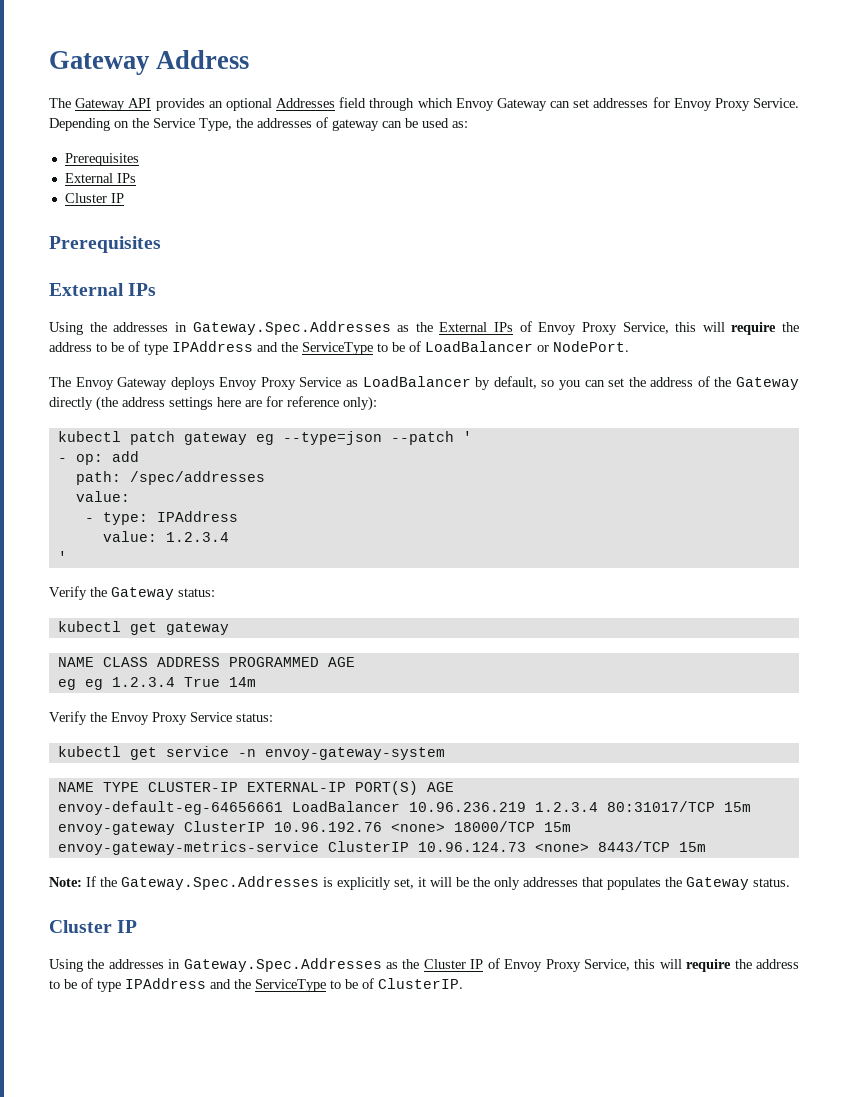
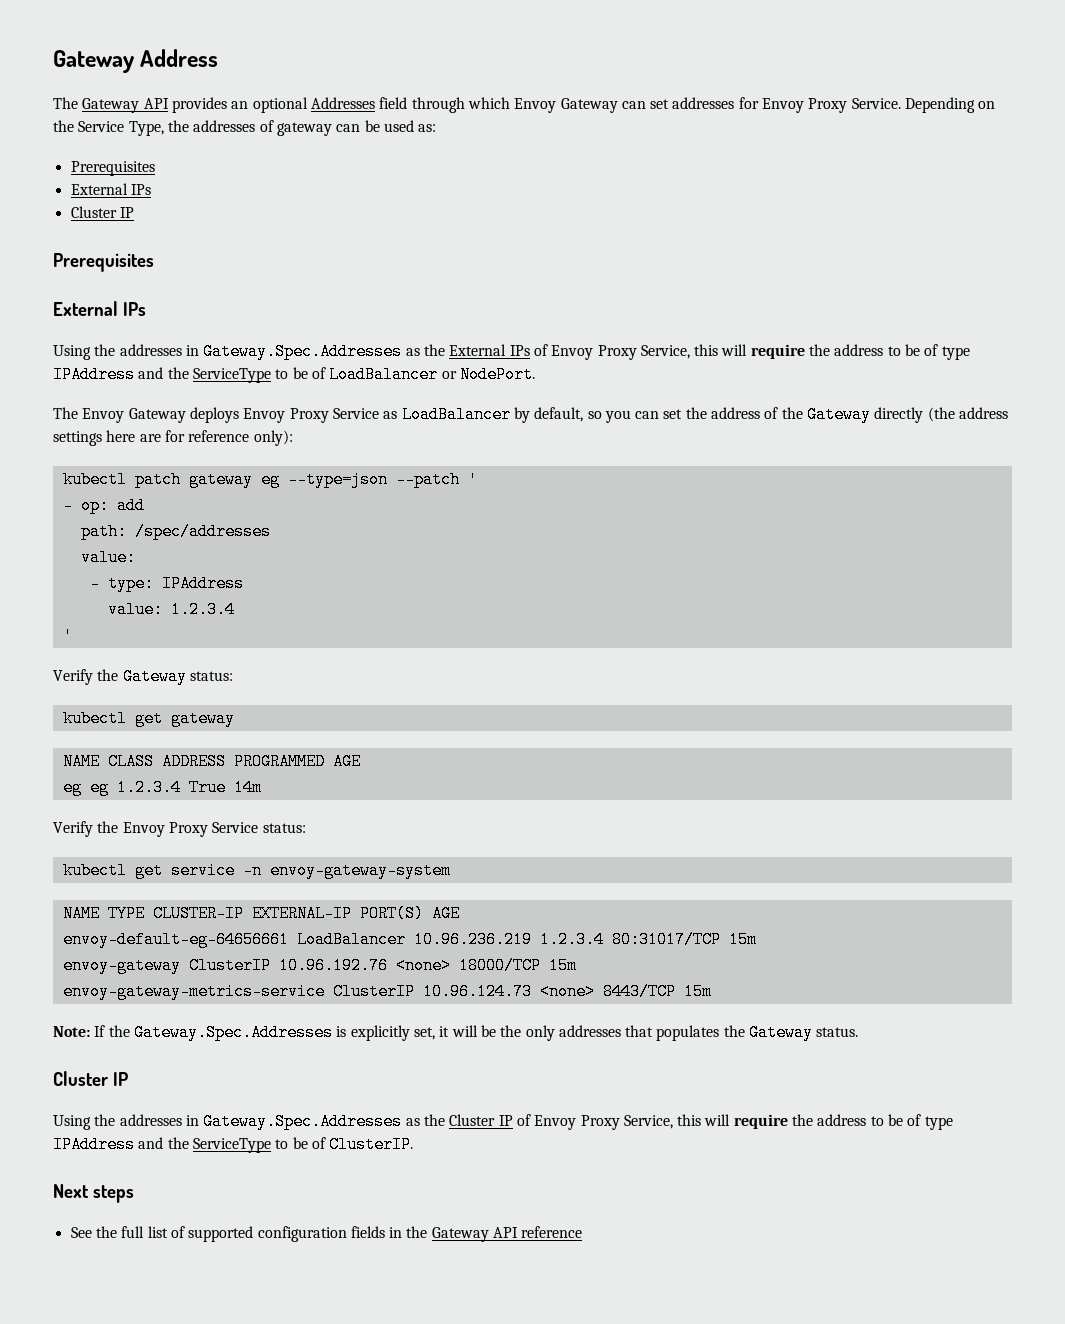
+ Next steps
+ See the full list of supported configuration fields in the Gateway API reference

